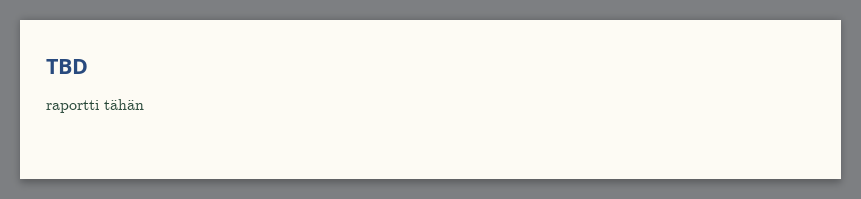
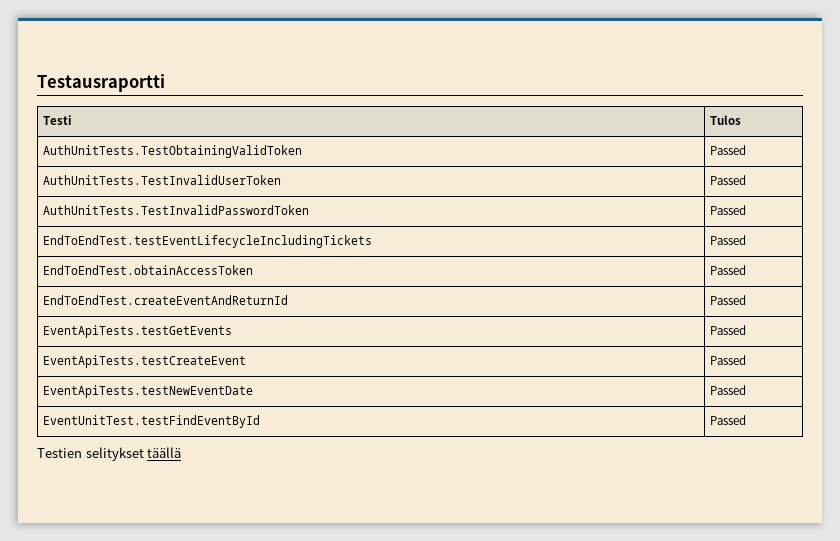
- TBD
- raportti tähän
+ Testausraportti
+ Testi | Tulos
+ AuthUnitTests.TestObtainingValidToken | Passed
+ AuthUnitTests.TestInvalidUserToken | Passed
+ AuthUnitTests.TestInvalidPasswordToken | Passed
+ EndToEndTest.testEventLifecycleIncludingTickets | Passed
+ EndToEndTest.obtainAccessToken | Passed
+ EndToEndTest.createEventAndReturnId | Passed
+ EventApiTests.testGetEvents | Passed
+ EventApiTests.testCreateEvent | Passed
+ EventApiTests.testNewEventDate | Passed
+ EventUnitTest.testFindEventById | Passed
+ Testien selitykset täällä

